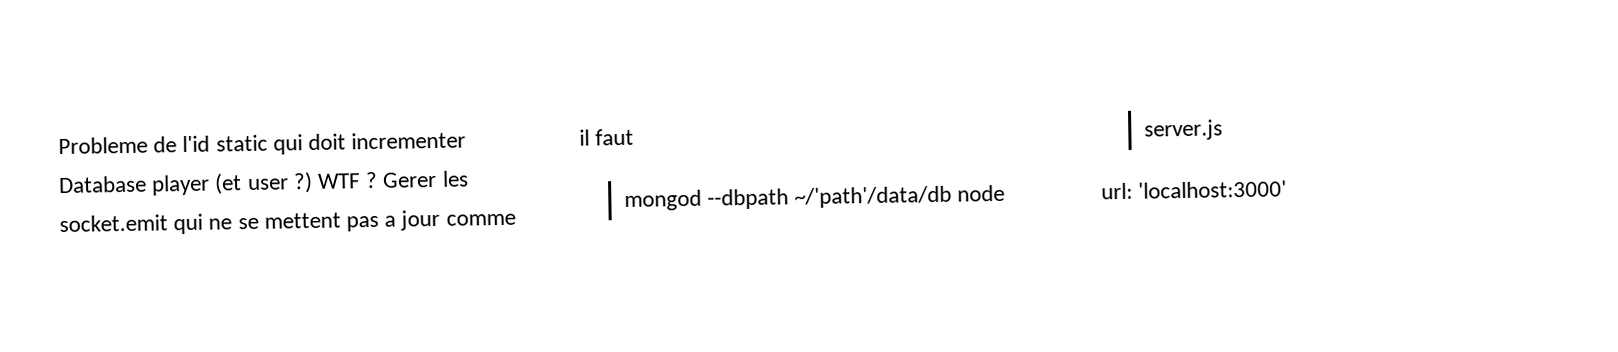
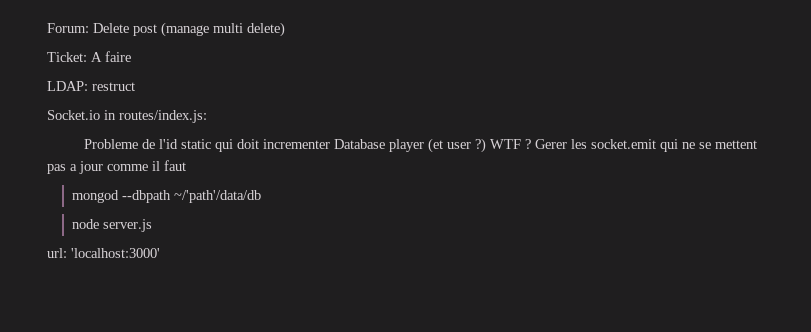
+ Forum: Delete post (manage multi delete)
+ Ticket: A faire
+ LDAP: restruct
+ Socket.io in routes/index.js:
- mongod --dbpath ~/'path'/data/db node server.js
+ mongod --dbpath ~/'path'/data/db
+ node server.js

